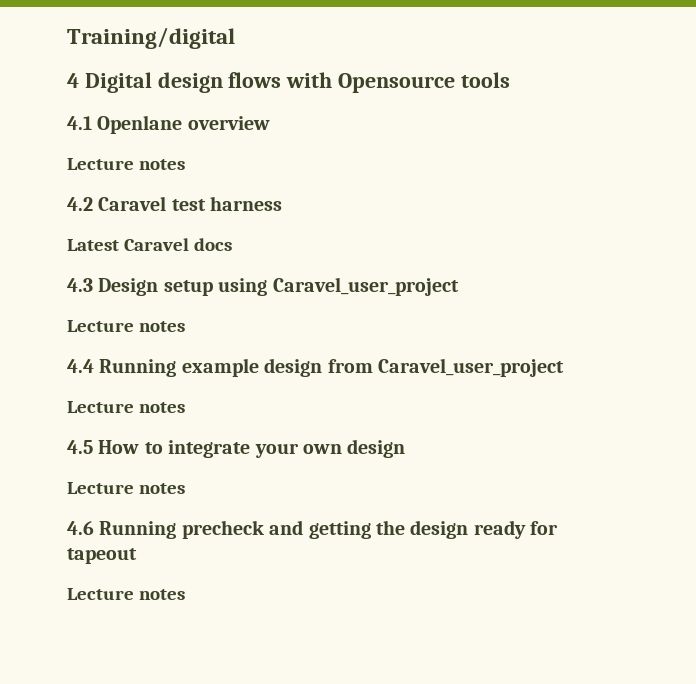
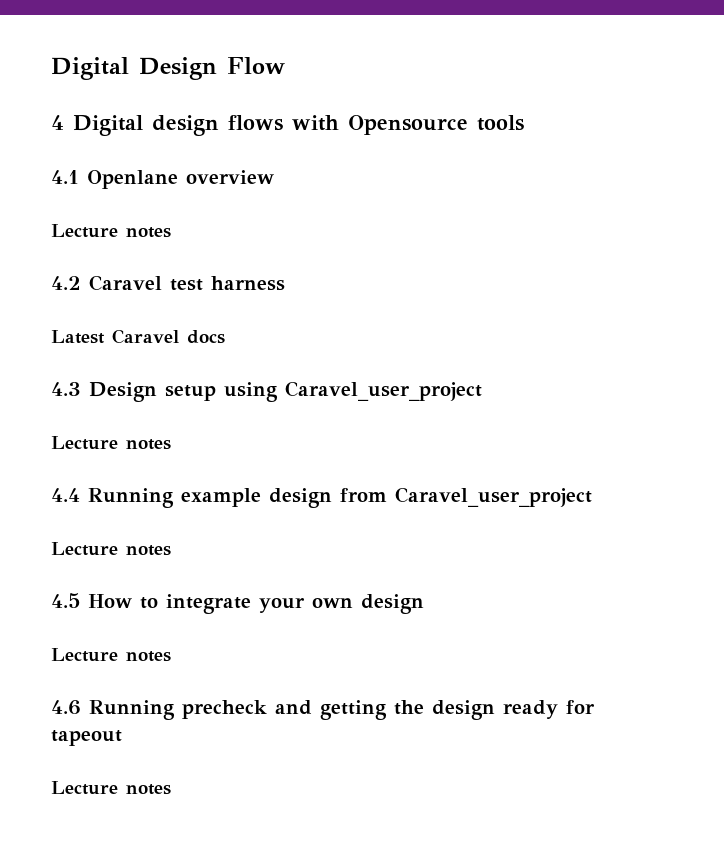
- Training/digital
+ Digital Design Flow

